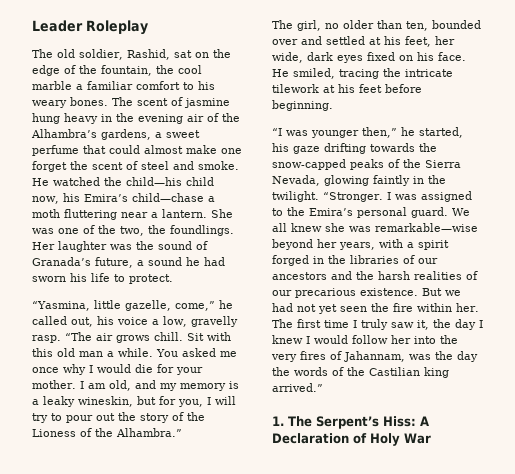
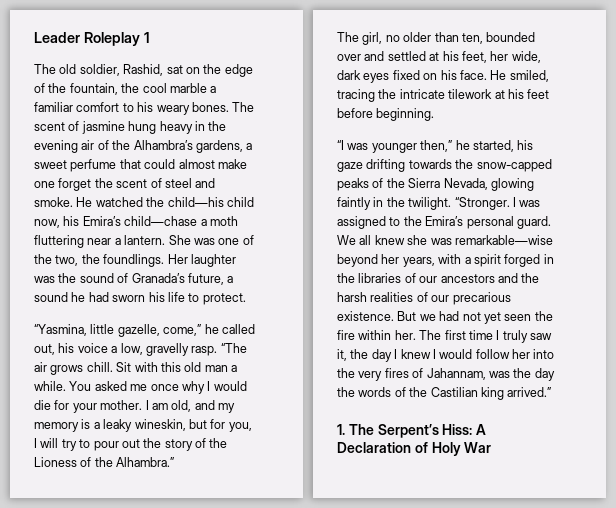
- Leader Roleplay
+ Leader Roleplay 1

